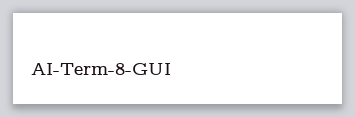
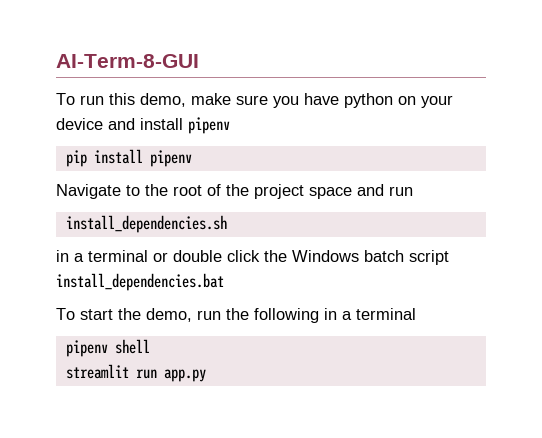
+ To run this demo, make sure you have python on your device and install pipenv
+ pip install pipenv
+ Navigate to the root of the project space and run
+ install_dependencies.sh
+ in a terminal or double click the Windows batch script install_dependencies.bat
+ To start the demo, run the following in a terminal
+ pipenv shell
+ streamlit run app.py

